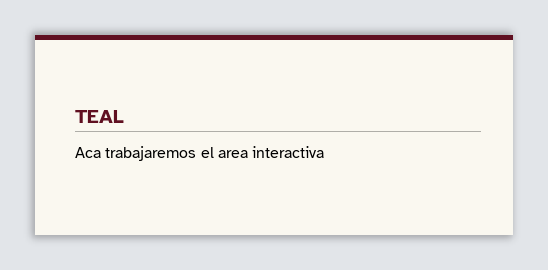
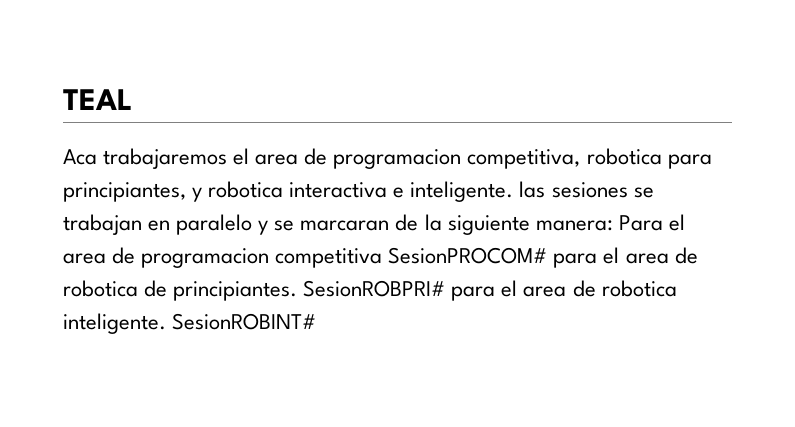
- Aca trabajaremos el area interactiva
+ Aca trabajaremos el area de programacion competitiva, robotica para principiantes, y robotica interactiva e inteligente. las sesiones se trabajan en paralelo y se marcaran de la siguiente manera: Para el area de programacion competitiva SesionPROCOM# para el area de robotica de principiantes. SesionROBPRI# para el area de robotica inteligente. SesionROBINT#

